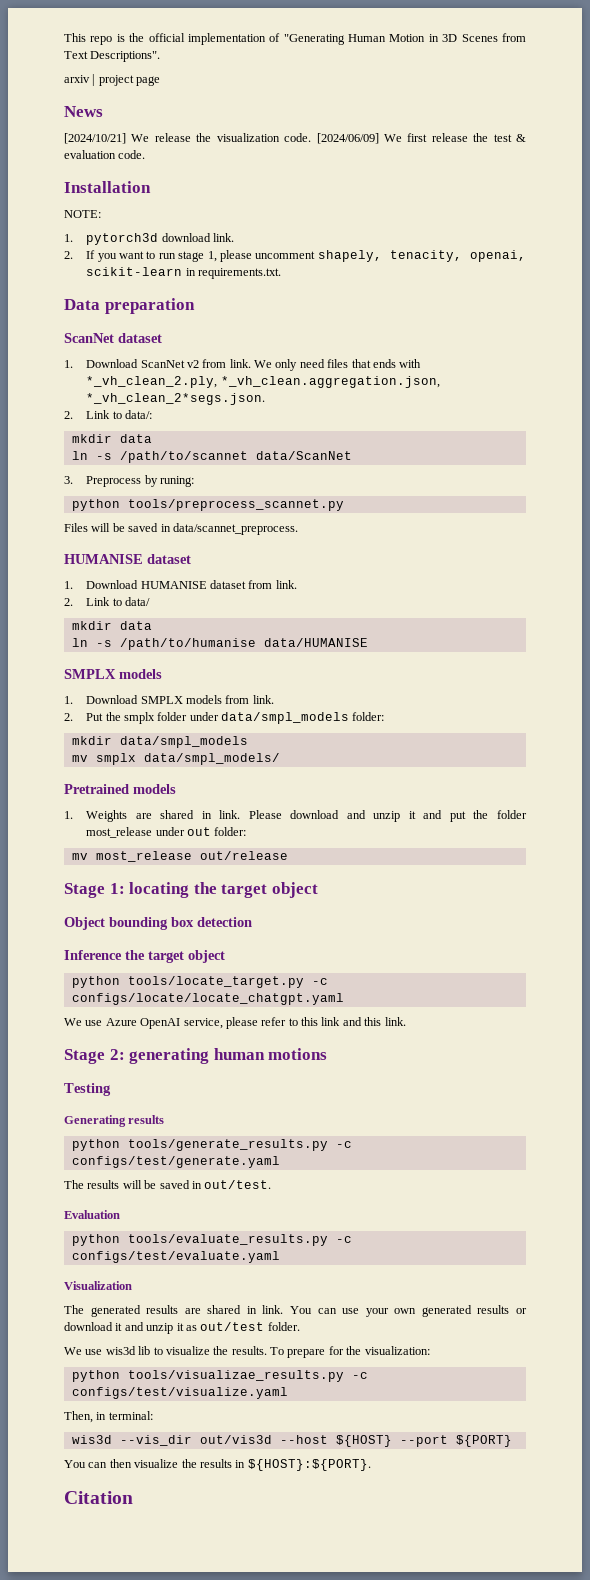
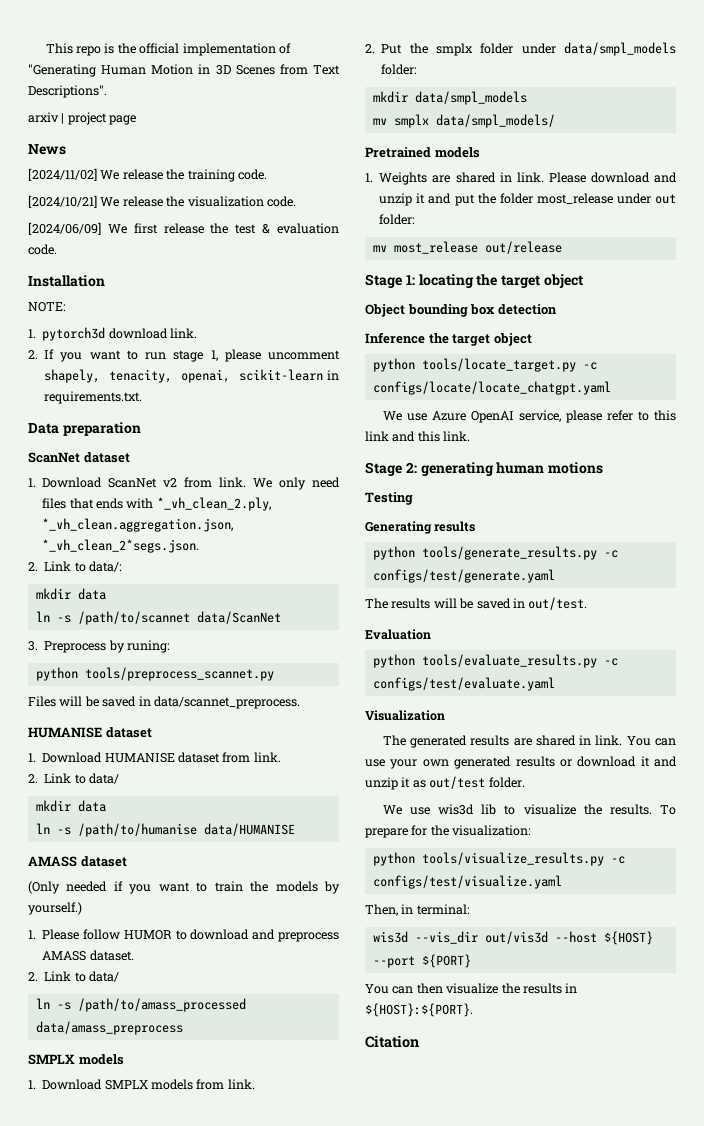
+ [2024/11/02] We release the training code.
- [2024/10/21] We release the visualization code. [2024/06/09] We first release the test & evaluation code.
+ [2024/10/21] We release the visualization code.
+ [2024/06/09] We first release the test & evaluation code.
+ AMASS dataset
+ (Only needed if you want to train the models by yourself.)
+ 1. Please follow HUMOR to download and preprocess AMASS dataset.
+ 2. Link to data/
+ ln -s /path/to/amass_processed data/amass_preprocess
- python tools/visualizae_results.py -c configs/test/visualize.yaml
+ python tools/visualize_results.py -c configs/test/visualize.yaml

